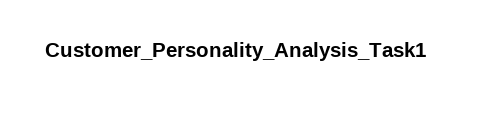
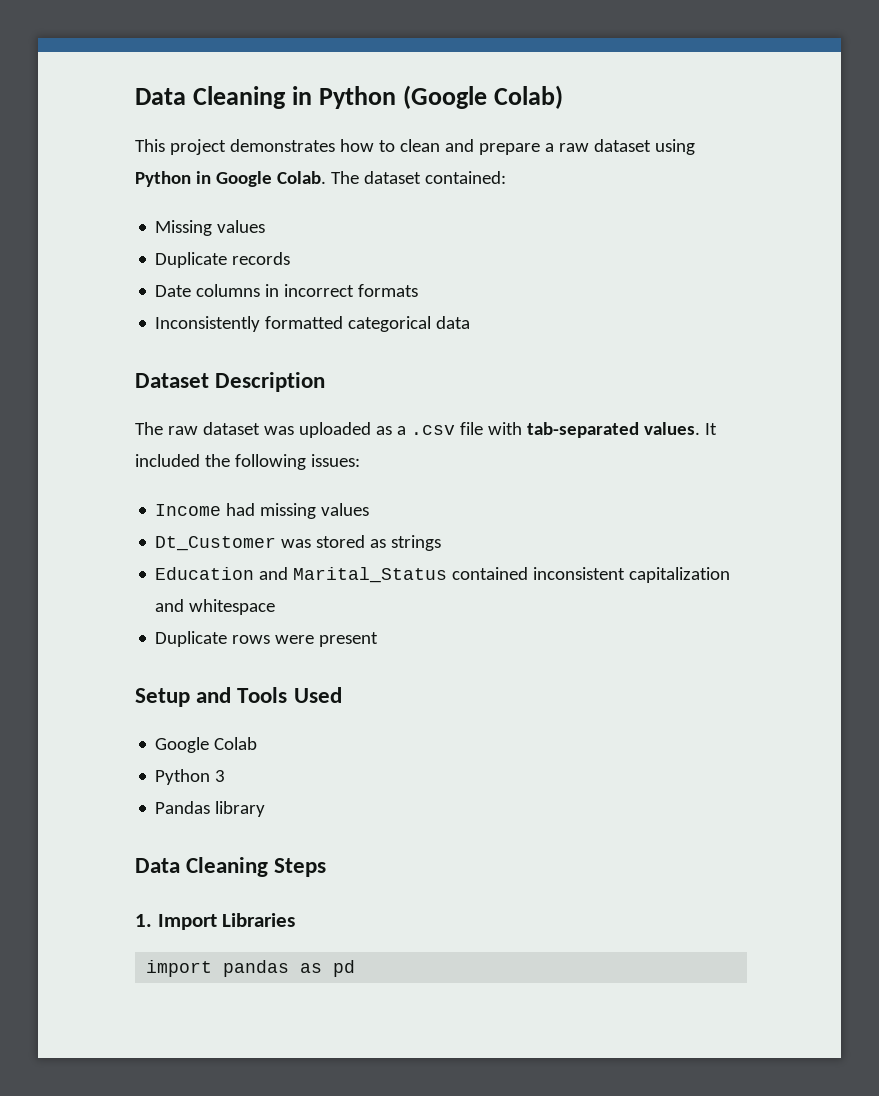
- Customer_Personality_Analysis_Task1
+ Data Cleaning in Python (Google Colab)
+ This project demonstrates how to clean and prepare a raw dataset using Python in Google Colab. The dataset contained:
+ Missing values
+ Duplicate records
+ Date columns in incorrect formats
+ Inconsistently formatted categorical data
+ Dataset Description
+ The raw dataset was uploaded as a .csv file with tab-separated values. It included the following issues:
+ Income had missing values
+ Dt_Customer was stored as strings
+ Education and Marital_Status contained inconsistent capitalization and whitespace
+ Duplicate rows were present
+ Setup and Tools Used
+ Google Colab
+ Python 3
+ Pandas library
+ Data Cleaning Steps
+ 1. Import Libraries
+ import pandas as pd

